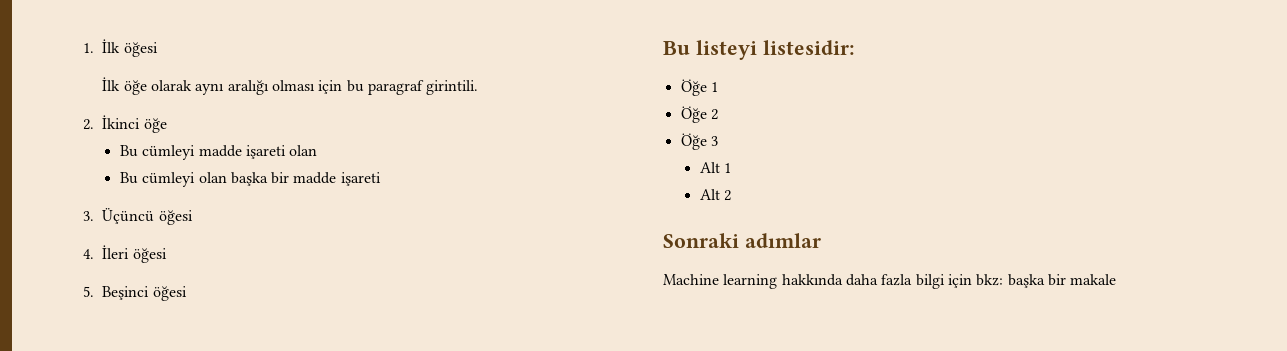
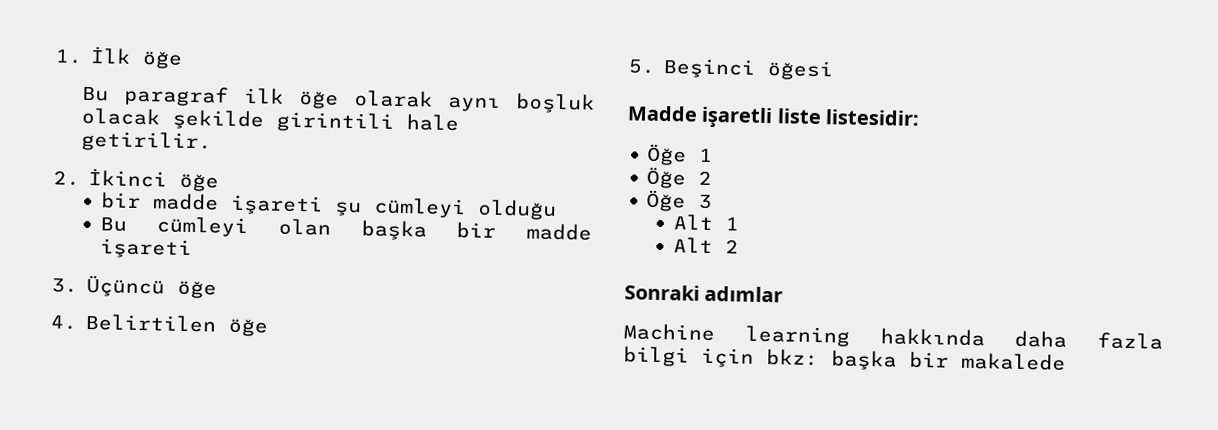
- 1. İlk öğesi
- İlk öğe olarak aynı aralığı olması için bu paragraf girintili.
+ 1. İlk öğe
+ Bu paragraf ilk öğe olarak aynı boşluk olacak şekilde girintili hale getirilir.
  2. İkinci öğe
- Bu cümleyi madde işareti olan
+ bir madde işareti şu cümleyi olduğu
- 3. Üçüncü öğesi
+ 3. Üçüncü öğe
- 4. İleri öğesi
+ 4. Belirtilen öğe
- Bu listeyi listesidir:
+ Madde işaretli liste listesidir:
- Machine learning hakkında daha fazla bilgi için bkz: başka bir makale
+ Machine learning hakkında daha fazla bilgi için bkz: başka bir makalede

